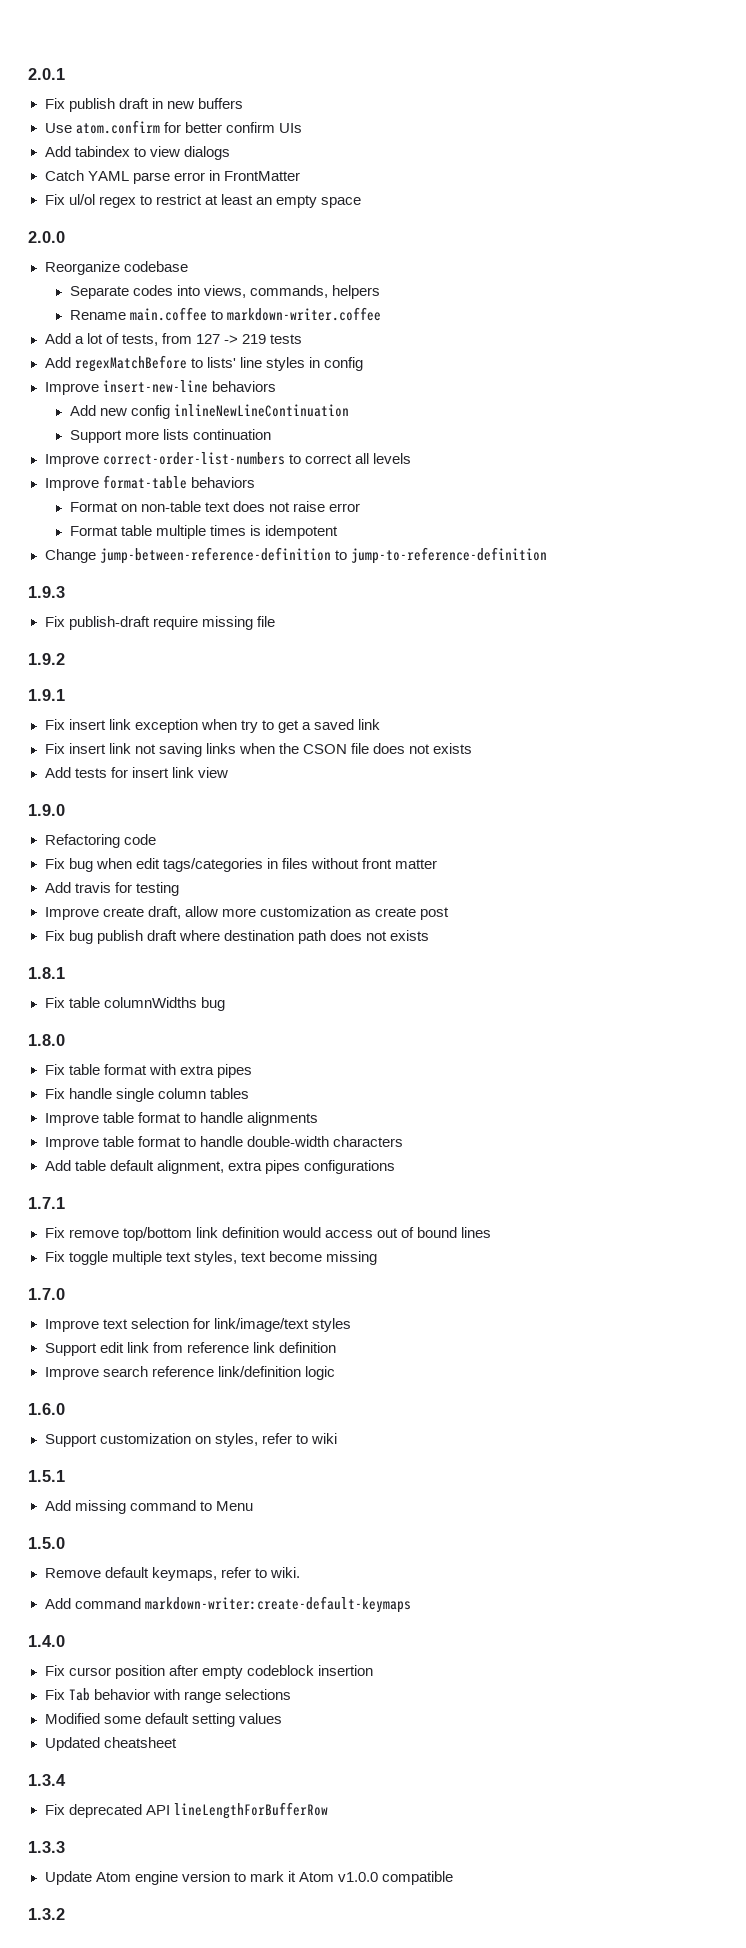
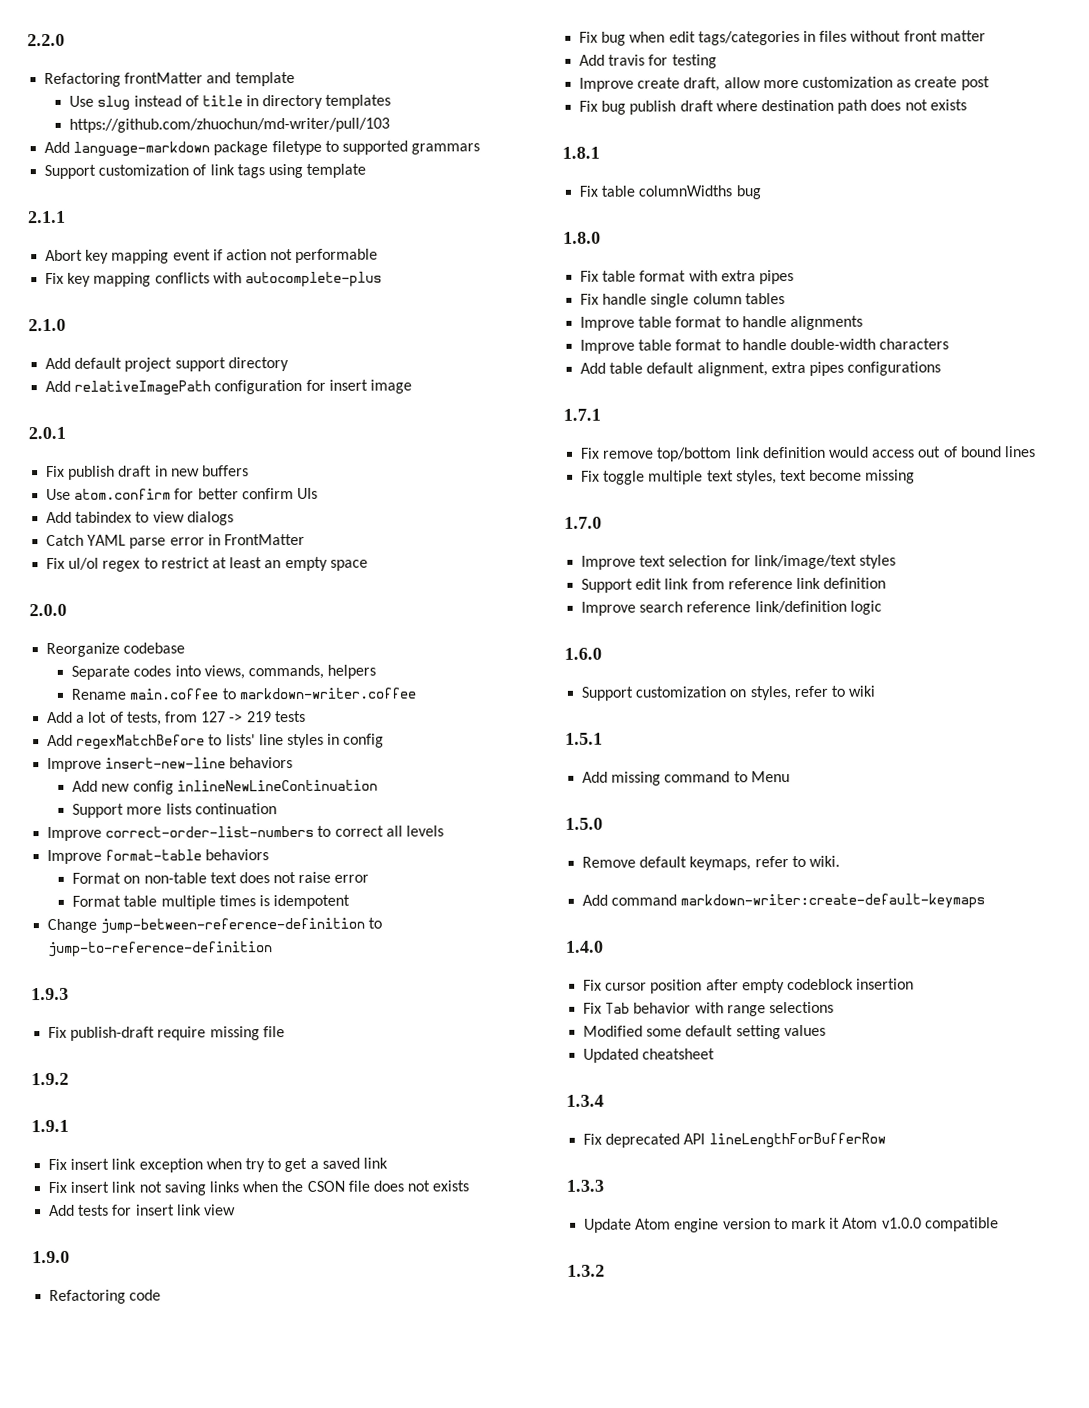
+ 2.2.0
+ Refactoring frontMatter and template
+ Use slug instead of title in directory templates
+ https://github.com/zhuochun/md-writer/pull/103
+ Add language-markdown package filetype to supported grammars
+ Support customization of link tags using template
+ 2.1.1
+ Abort key mapping event if action not performable
+ Fix key mapping conflicts with autocomplete-plus
+ 2.1.0
+ Add default project support directory
+ Add relativeImagePath configuration for insert image

